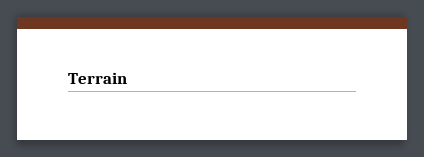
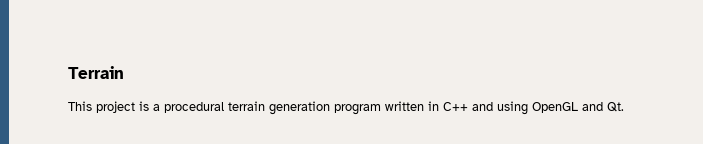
+ This project is a procedural terrain generation program written in C++ and using OpenGL and Qt.

